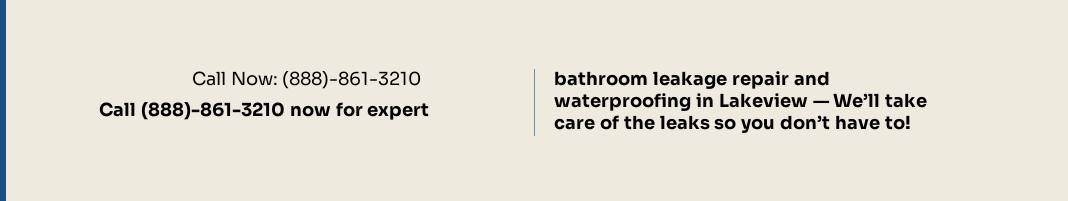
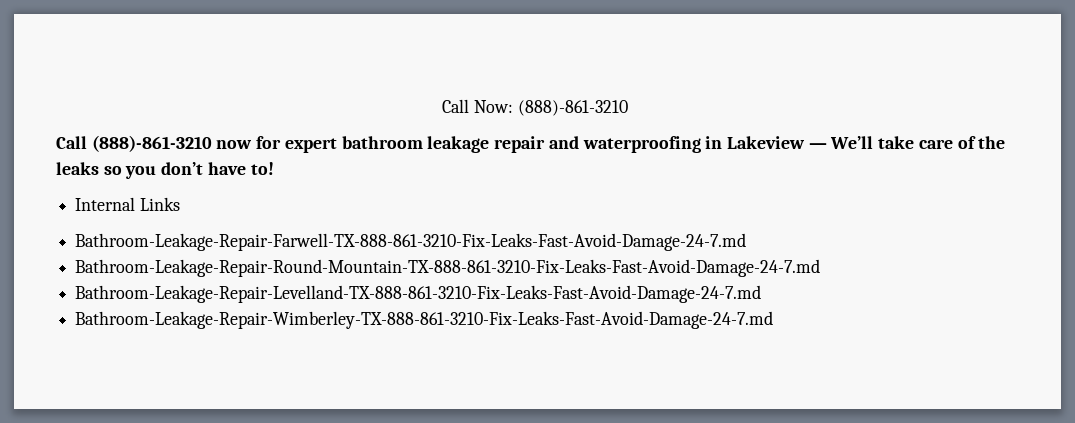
+ Internal Links
+ Bathroom-Leakage-Repair-Farwell-TX-888-861-3210-Fix-Leaks-Fast-Avoid-Damage-24-7.md
+ Bathroom-Leakage-Repair-Round-Mountain-TX-888-861-3210-Fix-Leaks-Fast-Avoid-Damage-24-7.md
+ Bathroom-Leakage-Repair-Levelland-TX-888-861-3210-Fix-Leaks-Fast-Avoid-Damage-24-7.md
+ Bathroom-Leakage-Repair-Wimberley-TX-888-861-3210-Fix-Leaks-Fast-Avoid-Damage-24-7.md

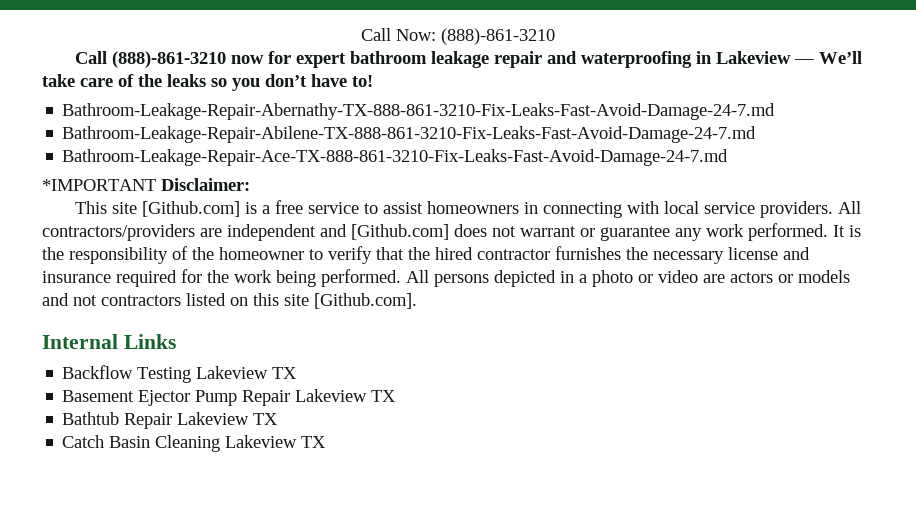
+ Bathroom-Leakage-Repair-Abernathy-TX-888-861-3210-Fix-Leaks-Fast-Avoid-Damage-24-7.md
+ Bathroom-Leakage-Repair-Abilene-TX-888-861-3210-Fix-Leaks-Fast-Avoid-Damage-24-7.md
+ Bathroom-Leakage-Repair-Ace-TX-888-861-3210-Fix-Leaks-Fast-Avoid-Damage-24-7.md
+ *IMPORTANT Disclaimer:
+ This site [Github.com] is a free service to assist homeowners in connecting with local service providers. All contractors/providers are independent and [Github.com] does not warrant or guarantee any work performed. It is the responsibility of the homeowner to verify that the hired contractor furnishes the necessary license and insurance required for the work being performed. All persons depicted in a photo or video are actors or models and not contractors listed on this site [Github.com].
  Internal Links
- Bathroom-Leakage-Repair-Farwell-TX-888-861-3210-Fix-Leaks-Fast-Avoid-Damage-24-7.md
- Bathroom-Leakage-Repair-Round-Mountain-TX-888-861-3210-Fix-Leaks-Fast-Avoid-Damage-24-7.md
- Bathroom-Leakage-Repair-Levelland-TX-888-861-3210-Fix-Leaks-Fast-Avoid-Damage-24-7.md
- Bathroom-Leakage-Repair-Wimberley-TX-888-861-3210-Fix-Leaks-Fast-Avoid-Damage-24-7.md
+ Backflow Testing Lakeview TX
+ Basement Ejector Pump Repair Lakeview TX
+ Bathtub Repair Lakeview TX
+ Catch Basin Cleaning Lakeview TX

